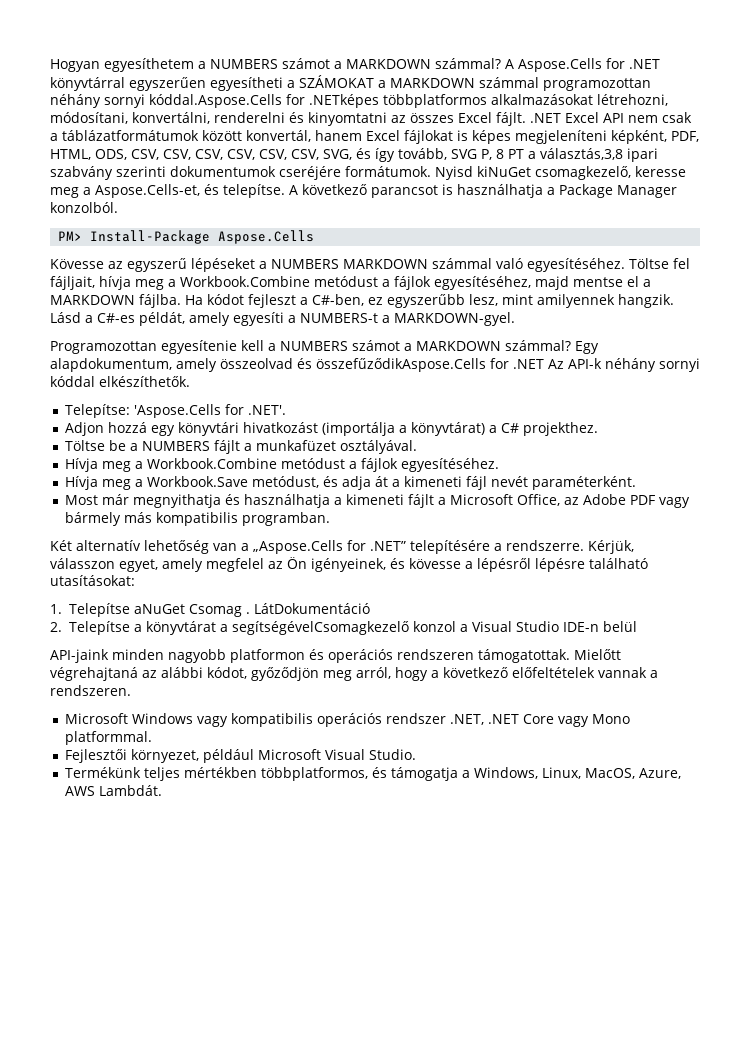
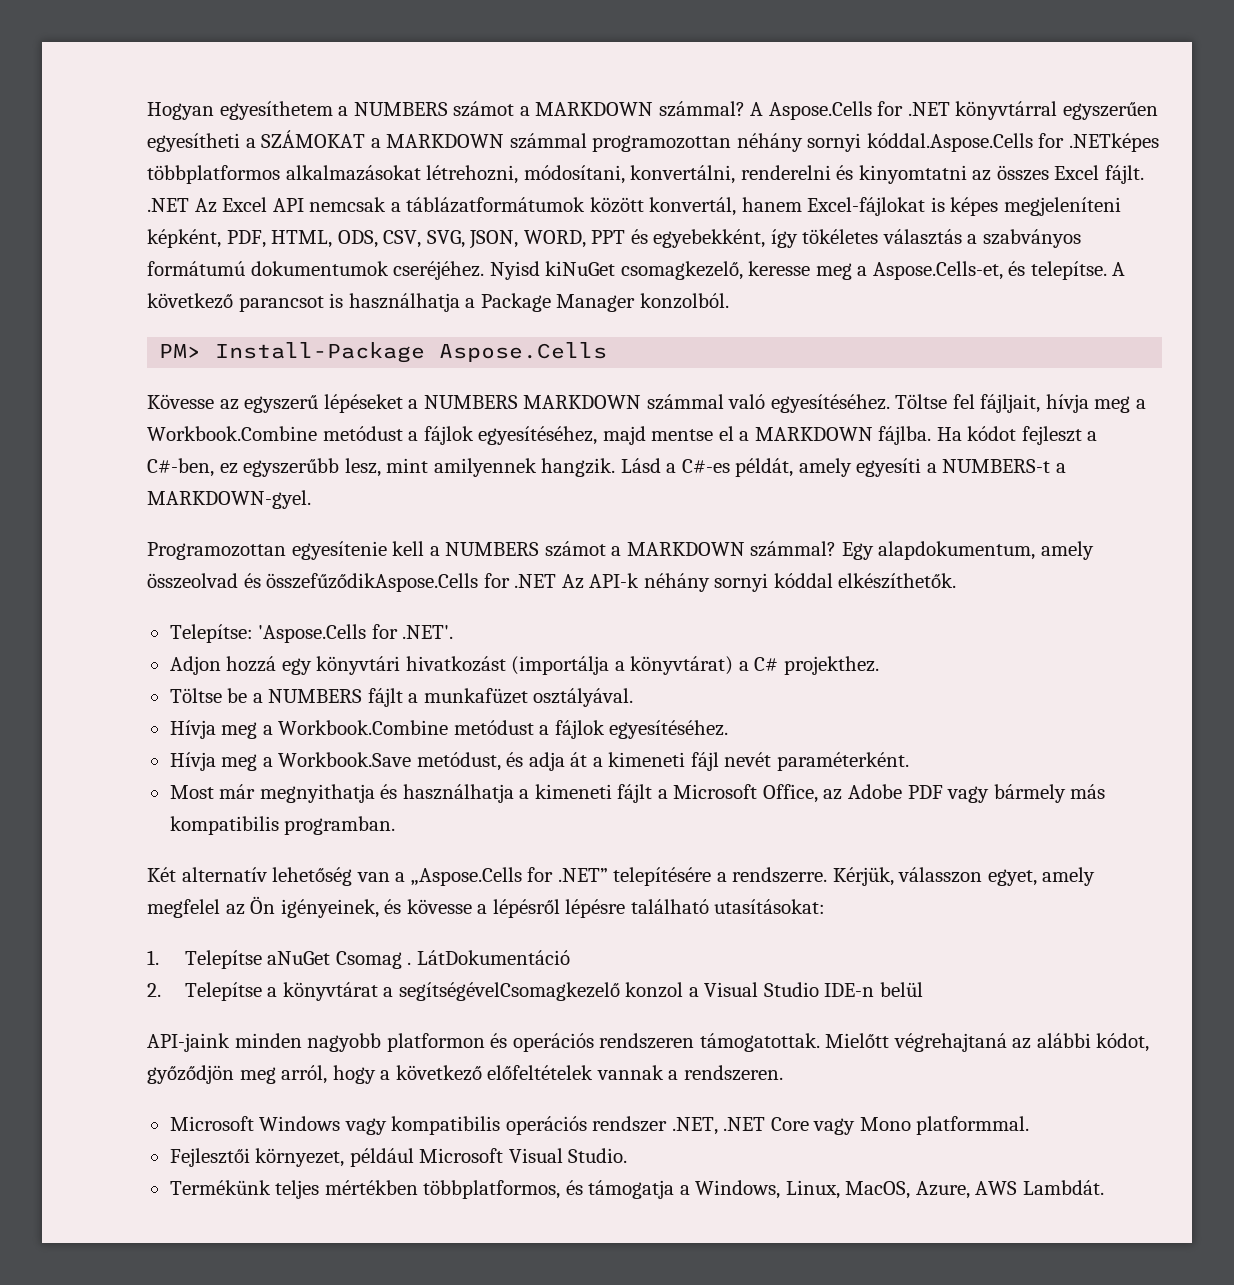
- A Aspose.Cells for .NET könyvtárral egyszerűen egyesítheti a SZÁMOKAT a MARKDOWN számmal programozottan néhány sornyi kóddal.Aspose.Cells for .NETképes többplatformos alkalmazásokat létrehozni, módosítani, konvertálni, renderelni és kinyomtatni az összes Excel fájlt. .NET Excel API nem csak a táblázatformátumok között konvertál, hanem Excel fájlokat is képes megjeleníteni képként, PDF, HTML, ODS, CSV, CSV, CSV, CSV, CSV, CSV, SVG, és így tovább, SVG P, 8 PT a választás,3,8 ipari szabvány szerinti dokumentumok cseréjére formátumok.
+ A Aspose.Cells for .NET könyvtárral egyszerűen egyesítheti a SZÁMOKAT a MARKDOWN számmal programozottan néhány sornyi kóddal.Aspose.Cells for .NETképes többplatformos alkalmazásokat létrehozni, módosítani, konvertálni, renderelni és kinyomtatni az összes Excel fájlt. .NET Az Excel API nemcsak a táblázatformátumok között konvertál, hanem Excel-fájlokat is képes megjeleníteni képként, PDF, HTML, ODS, CSV, SVG, JSON, WORD, PPT és egyebekként, így tökéletes választás a szabványos formátumú dokumentumok cseréjéhez.

